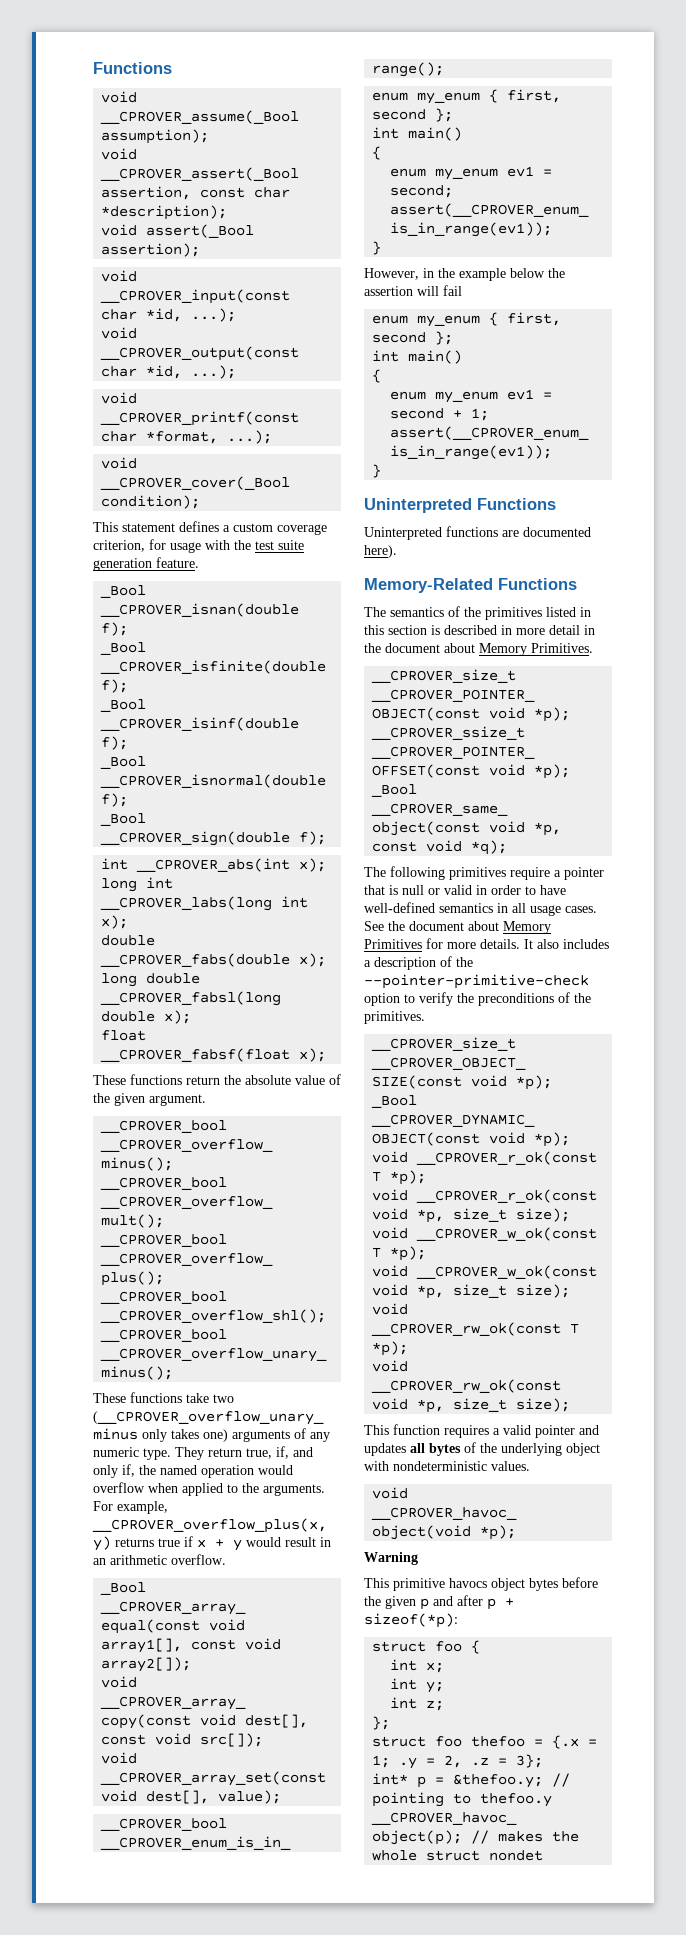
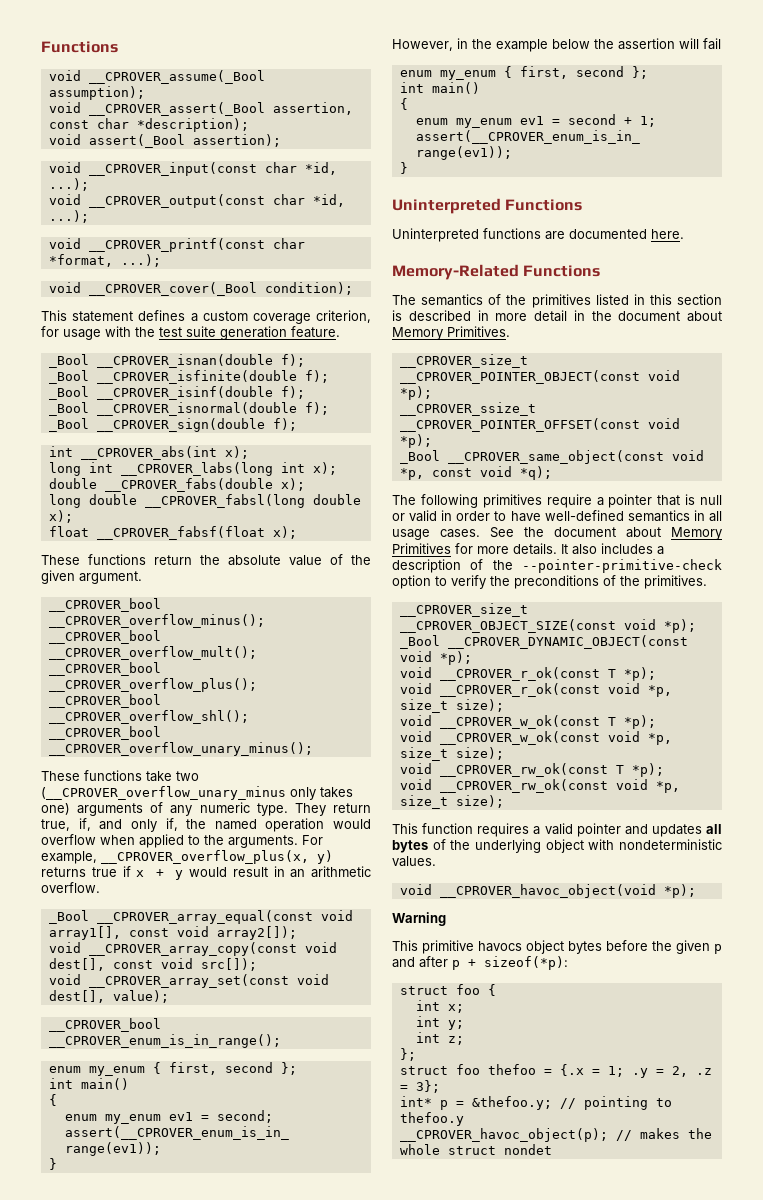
- Uninterpreted functions are documented here).
+ Uninterpreted functions are documented here.

